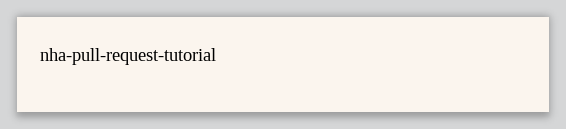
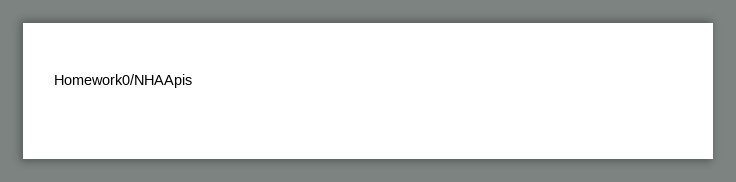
- nha-pull-request-tutorial
+ Homework0/NHAApis

